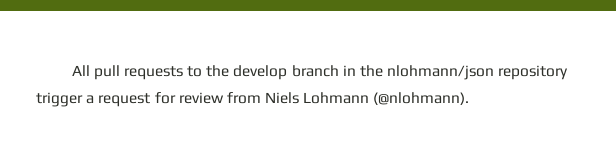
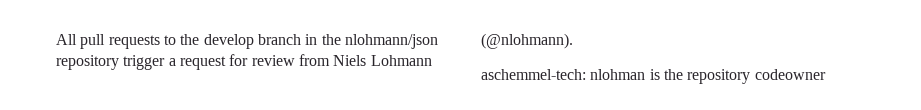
+ aschemmel-tech: nlohman is the repository codeowner

